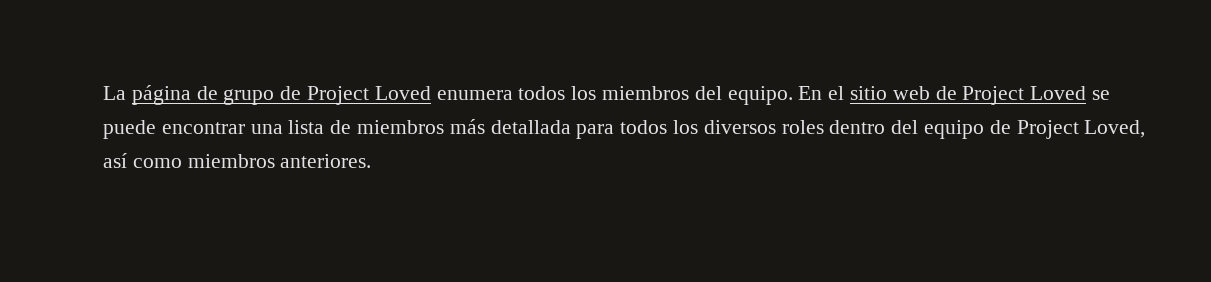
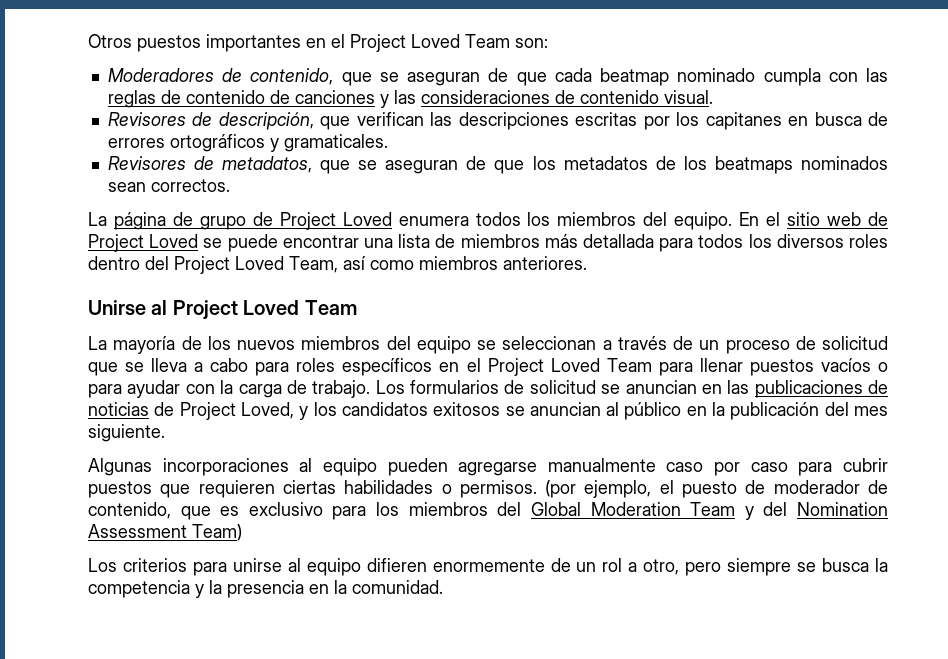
+ Otros puestos importantes en el Project Loved Team son:
+ Moderadores de contenido, que se aseguran de que cada beatmap nominado cumpla con las reglas de contenido de canciones y las consideraciones de contenido visual.
+ Revisores de descripción, que verifican las descripciones escritas por los capitanes en busca de errores ortográficos y gramaticales.
+ Revisores de metadatos, que se aseguran de que los metadatos de los beatmaps nominados sean correctos.
- En el sitio web de Project Loved se puede encontrar una lista de miembros más detallada para todos los diversos roles dentro del equipo de Project Loved, así como miembros anteriores.
+ En el sitio web de Project Loved se puede encontrar una lista de miembros más detallada para todos los diversos roles dentro del Project Loved Team, así como miembros anteriores.
+ Unirse al Project Loved Team
+ La mayoría de los nuevos miembros del equipo se seleccionan a través de un proceso de solicitud que se lleva a cabo para roles específicos en el Project Loved Team para llenar puestos vacíos o para ayudar con la carga de trabajo. Los formularios de solicitud se anuncian en las publicaciones de noticias de Project Loved, y los candidatos exitosos se anuncian al público en la publicación del mes siguiente.
+ Algunas incorporaciones al equipo pueden agregarse manualmente caso por caso para cubrir puestos que requieren ciertas habilidades o permisos. (por ejemplo, el puesto de moderador de contenido, que es exclusivo para los miembros del Global Moderation Team y del Nomination Assessment Team)
+ Los criterios para unirse al equipo difieren enormemente de un rol a otro, pero siempre se busca la competencia y la presencia en la comunidad.

